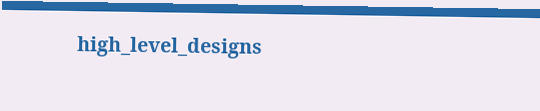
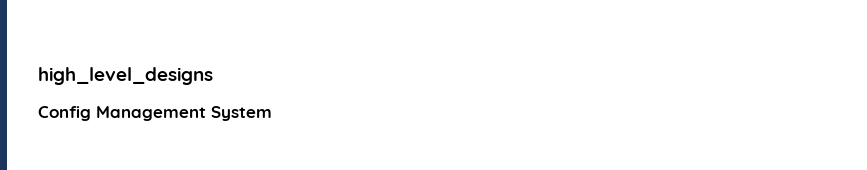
+ Config Management System

